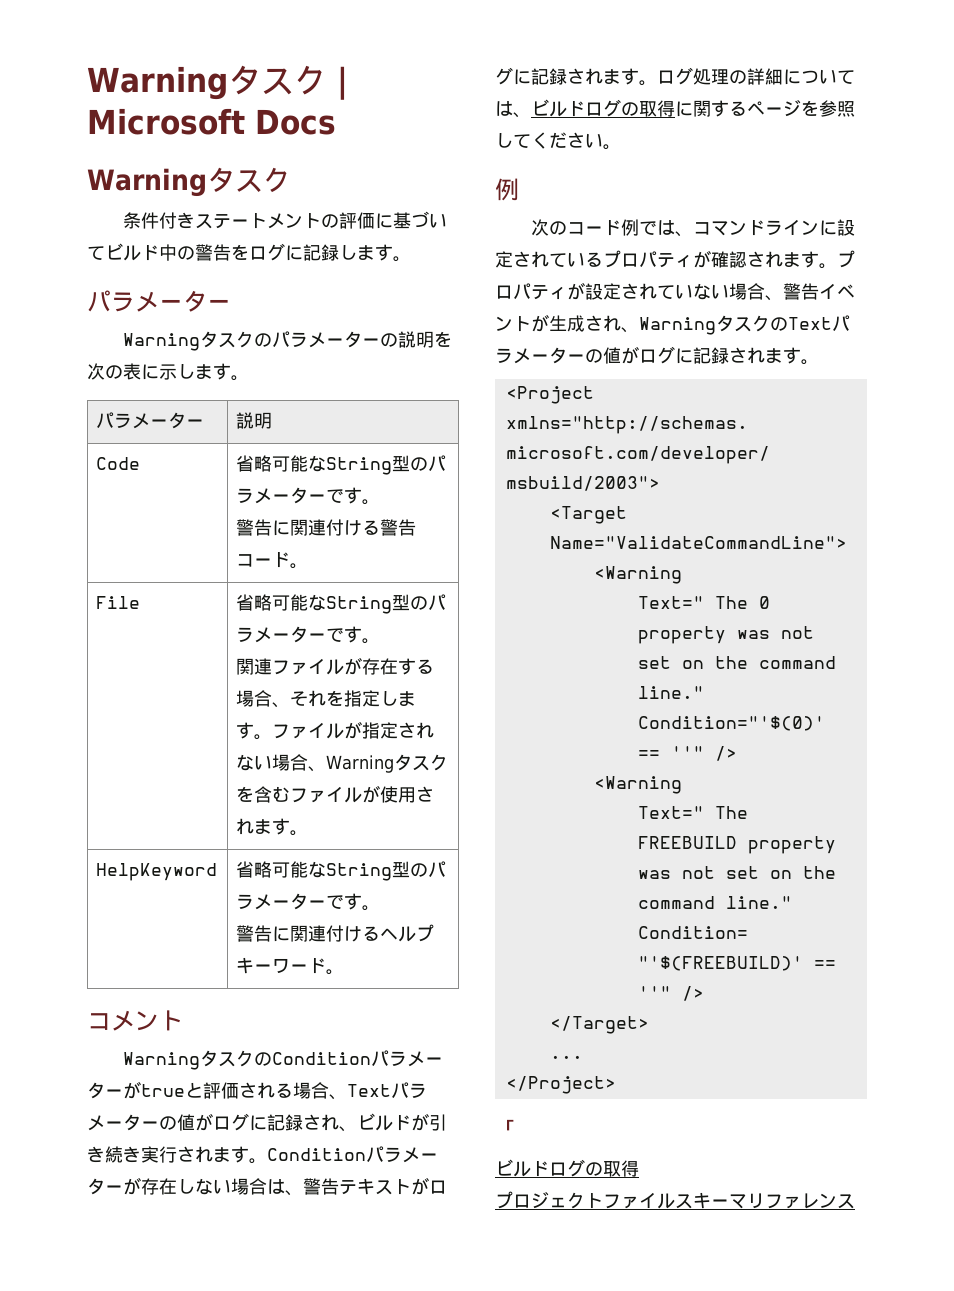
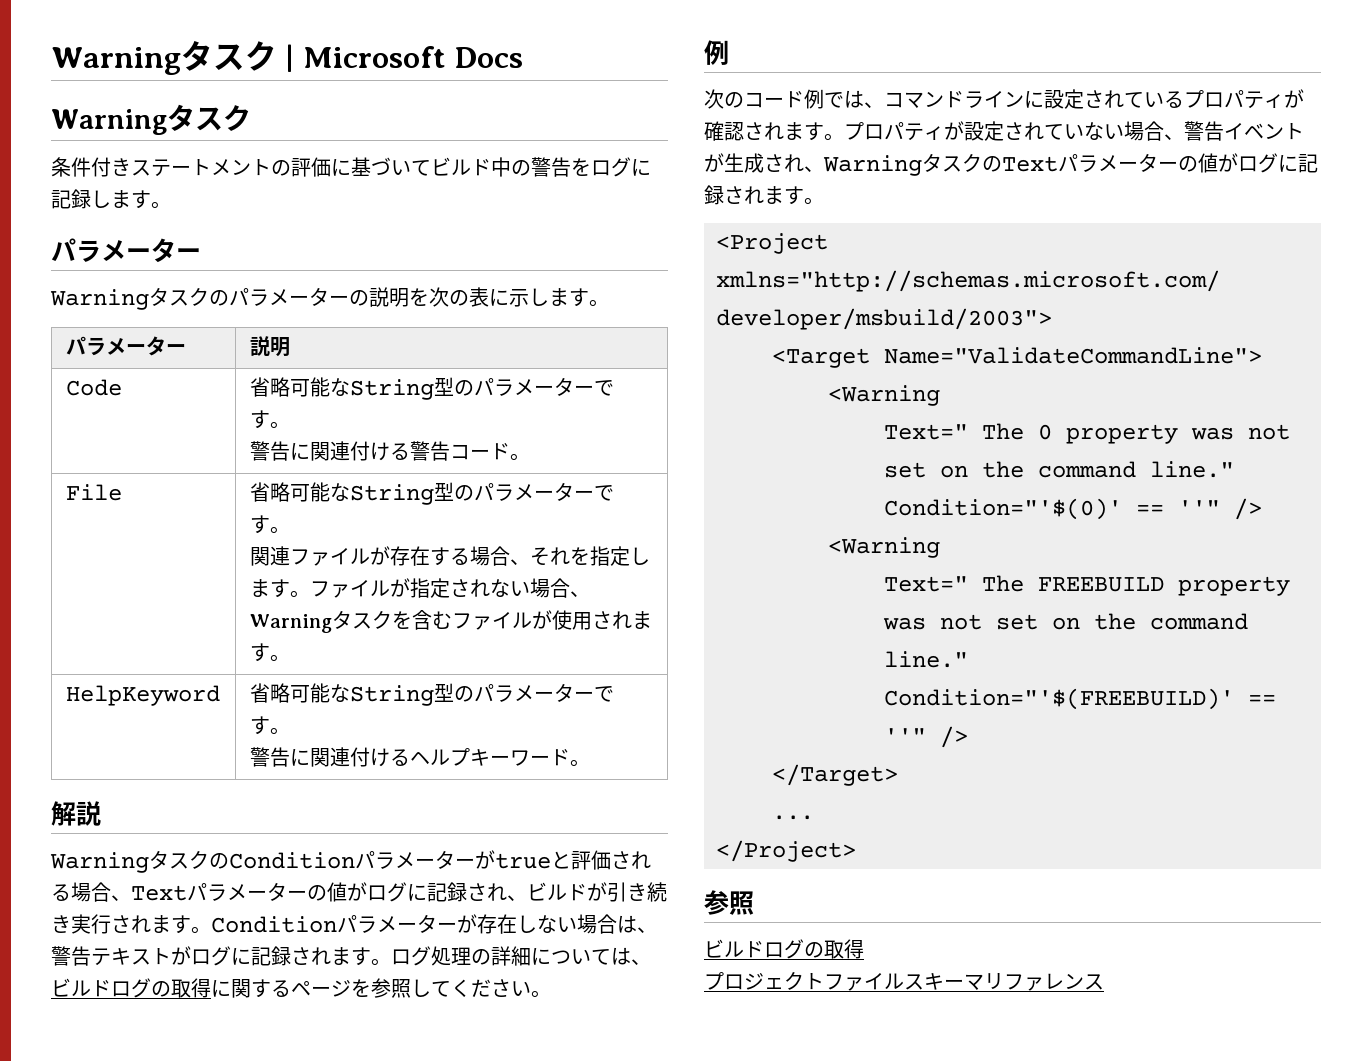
- コメント
+ 解説
  </Project>
- 「
+ 参照

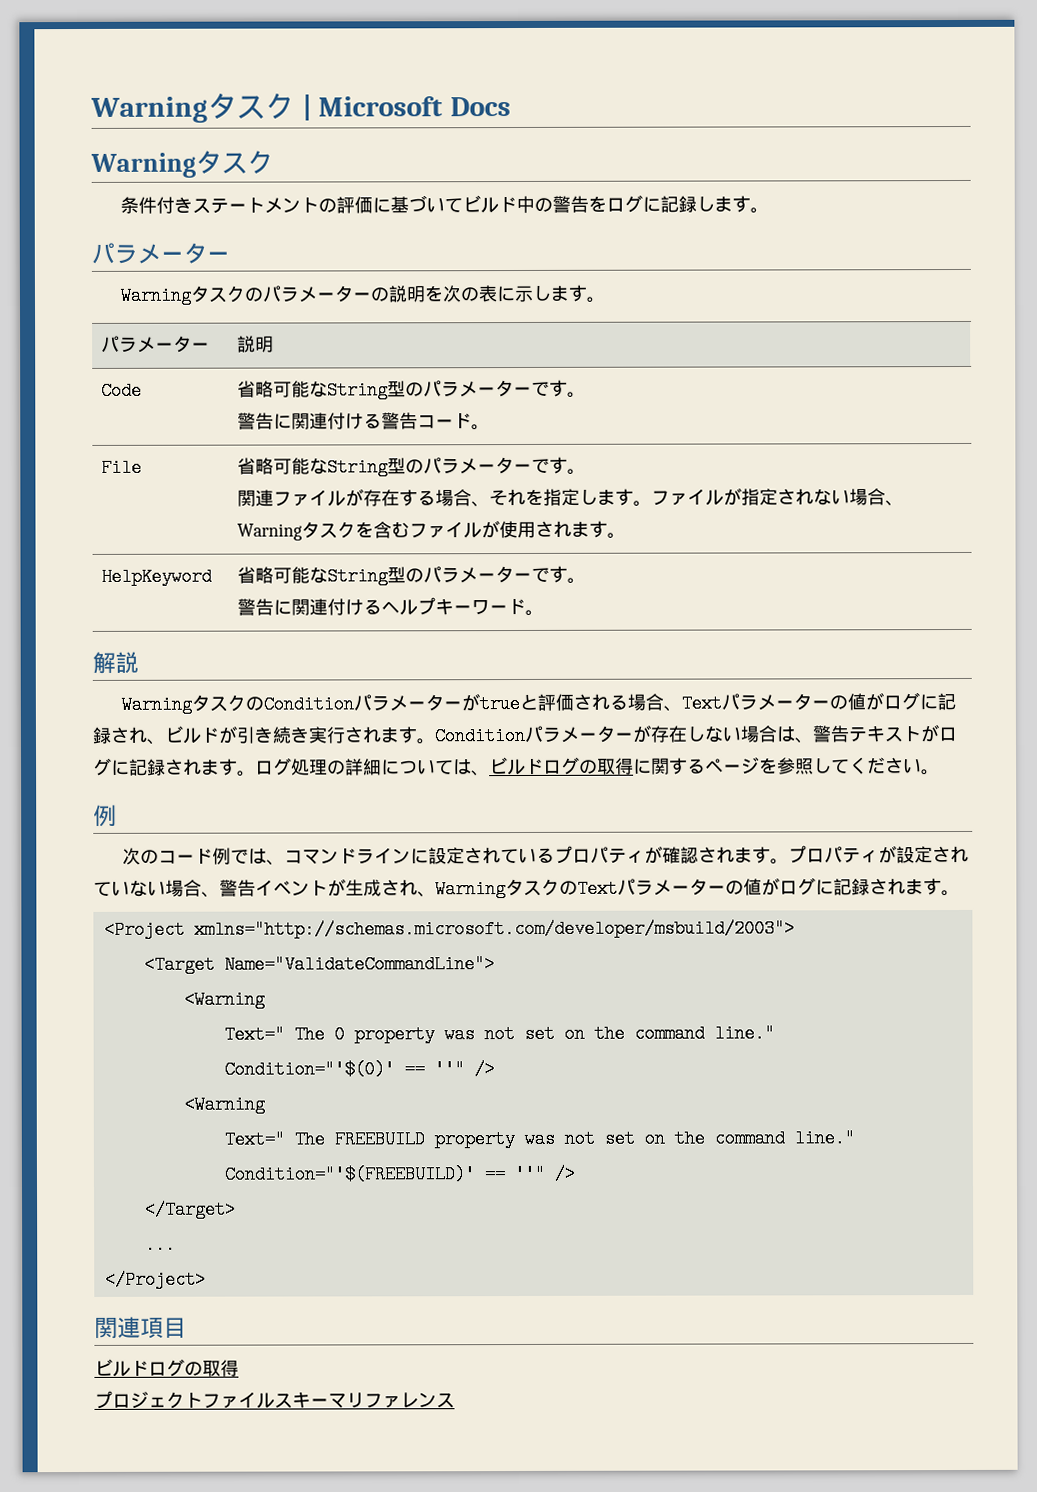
  </Project>
- 参照
+ 関連項目

